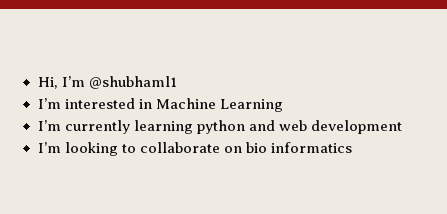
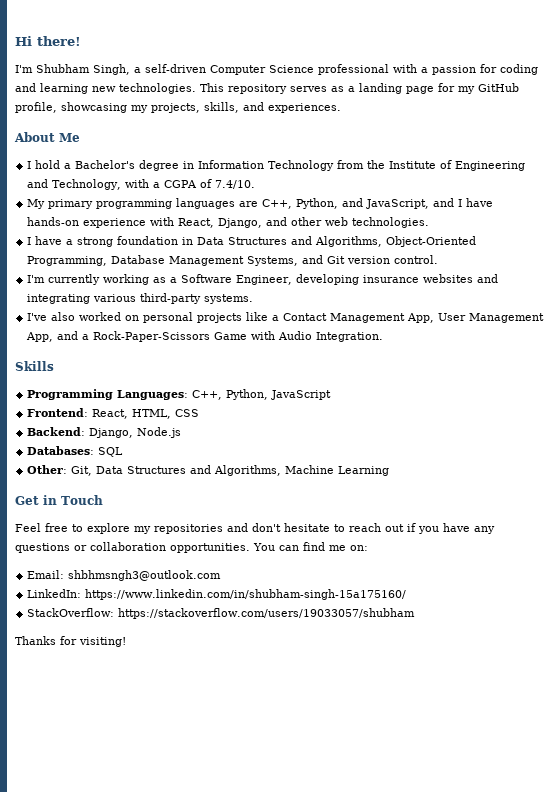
- Hi, I’m @shubhaml1
- I’m interested in Machine Learning
- I’m currently learning python and web development
- I’m looking to collaborate on bio informatics
+ Hi there!
+ I'm Shubham Singh, a self-driven Computer Science professional with a passion for coding and learning new technologies. This repository serves as a landing page for my GitHub profile, showcasing my projects, skills, and experiences.
+ About Me
+ I hold a Bachelor's degree in Information Technology from the Institute of Engineering and Technology, with a CGPA of 7.4/10.
+ My primary programming languages are C++, Python, and JavaScript, and I have hands-on experience with React, Django, and other web technologies.
+ I have a strong foundation in Data Structures and Algorithms, Object-Oriented Programming, Database Management Systems, and Git version control.
+ I'm currently working as a Software Engineer, developing insurance websites and integrating various third-party systems.
+ I've also worked on personal projects like a Contact Management App, User Management App, and a Rock-Paper-Scissors Game with Audio Integration.
+ Skills
+ Programming Languages: C++, Python, JavaScript
+ Frontend: React, HTML, CSS
+ Backend: Django, Node.js
+ Databases: SQL
+ Other: Git, Data Structures and Algorithms, Machine Learning
+ Get in Touch
+ Feel free to explore my repositories and don't hesitate to reach out if you have any questions or collaboration opportunities. You can find me on:
+ Email: shbhmsngh3@outlook.com
+ LinkedIn: https://www.linkedin.com/in/shubham-singh-15a175160/
+ StackOverflow: https://stackoverflow.com/users/19033057/shubham
+ Thanks for visiting!

